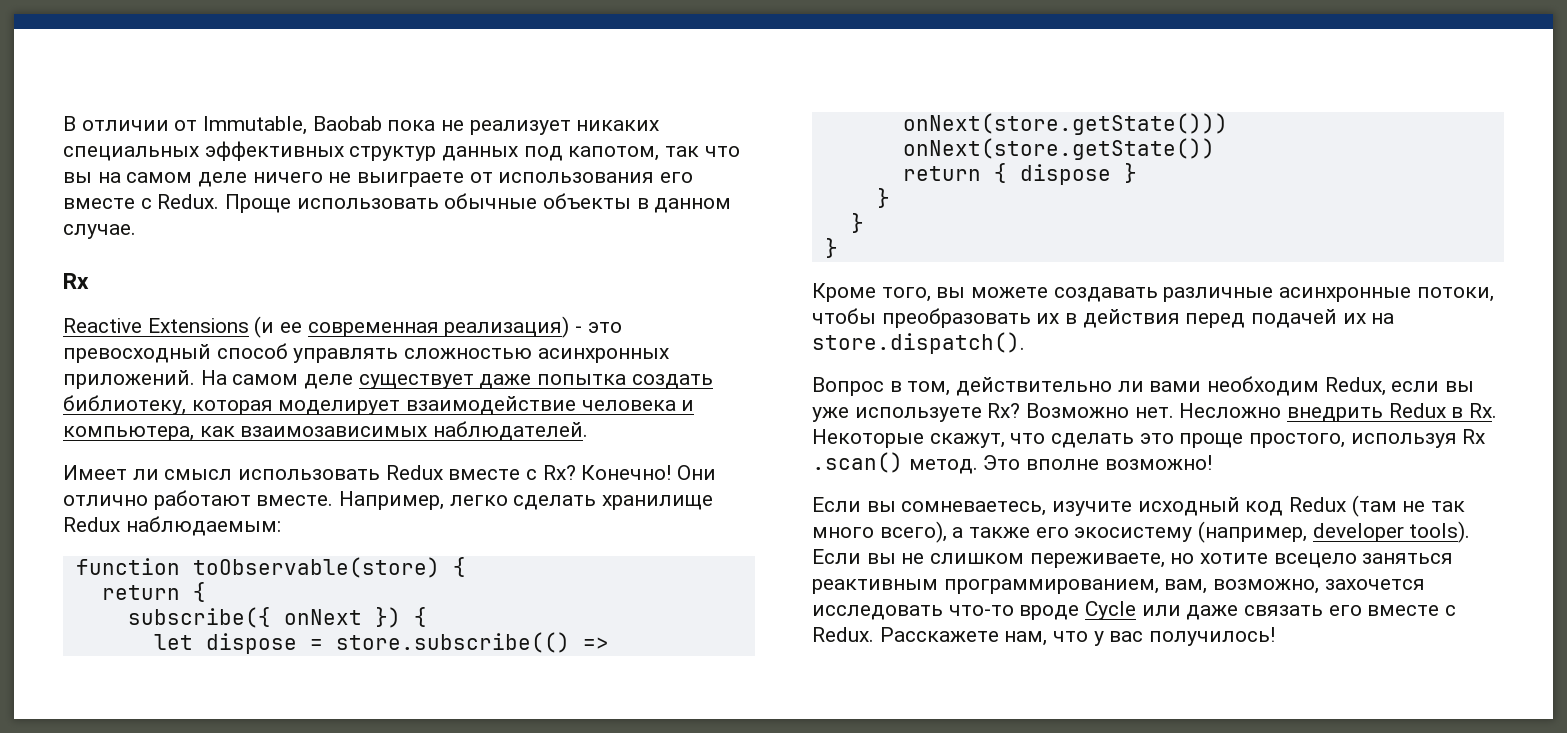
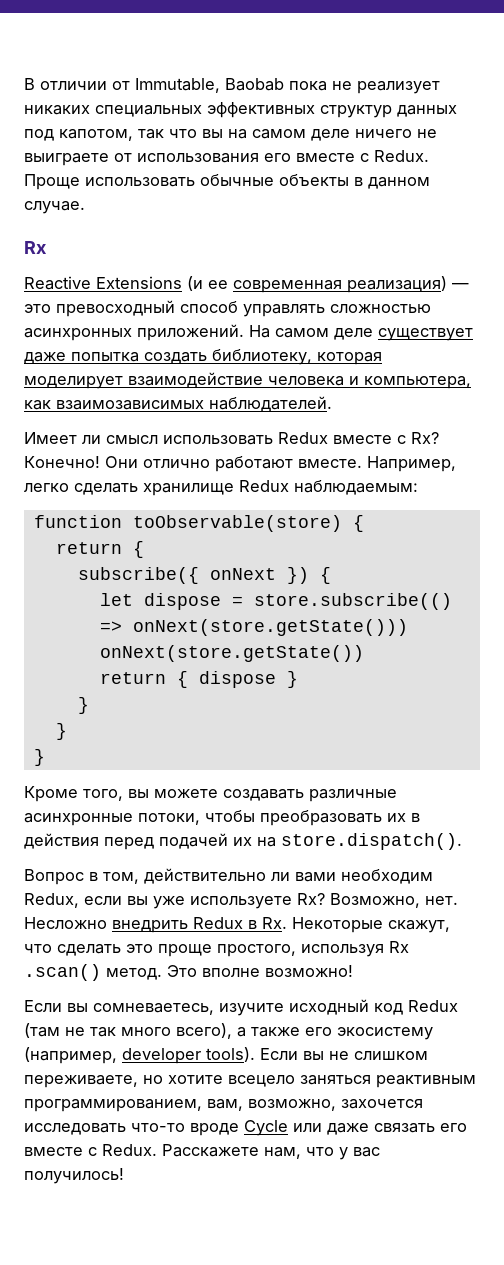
- Reactive Extensions (и ее современная реализация) - это превосходный способ управлять сложностью асинхронных приложений.
+ Reactive Extensions (и ее современная реализация) — это превосходный способ управлять сложностью асинхронных приложений.
- Возможно нет.
+ Возможно, нет.

